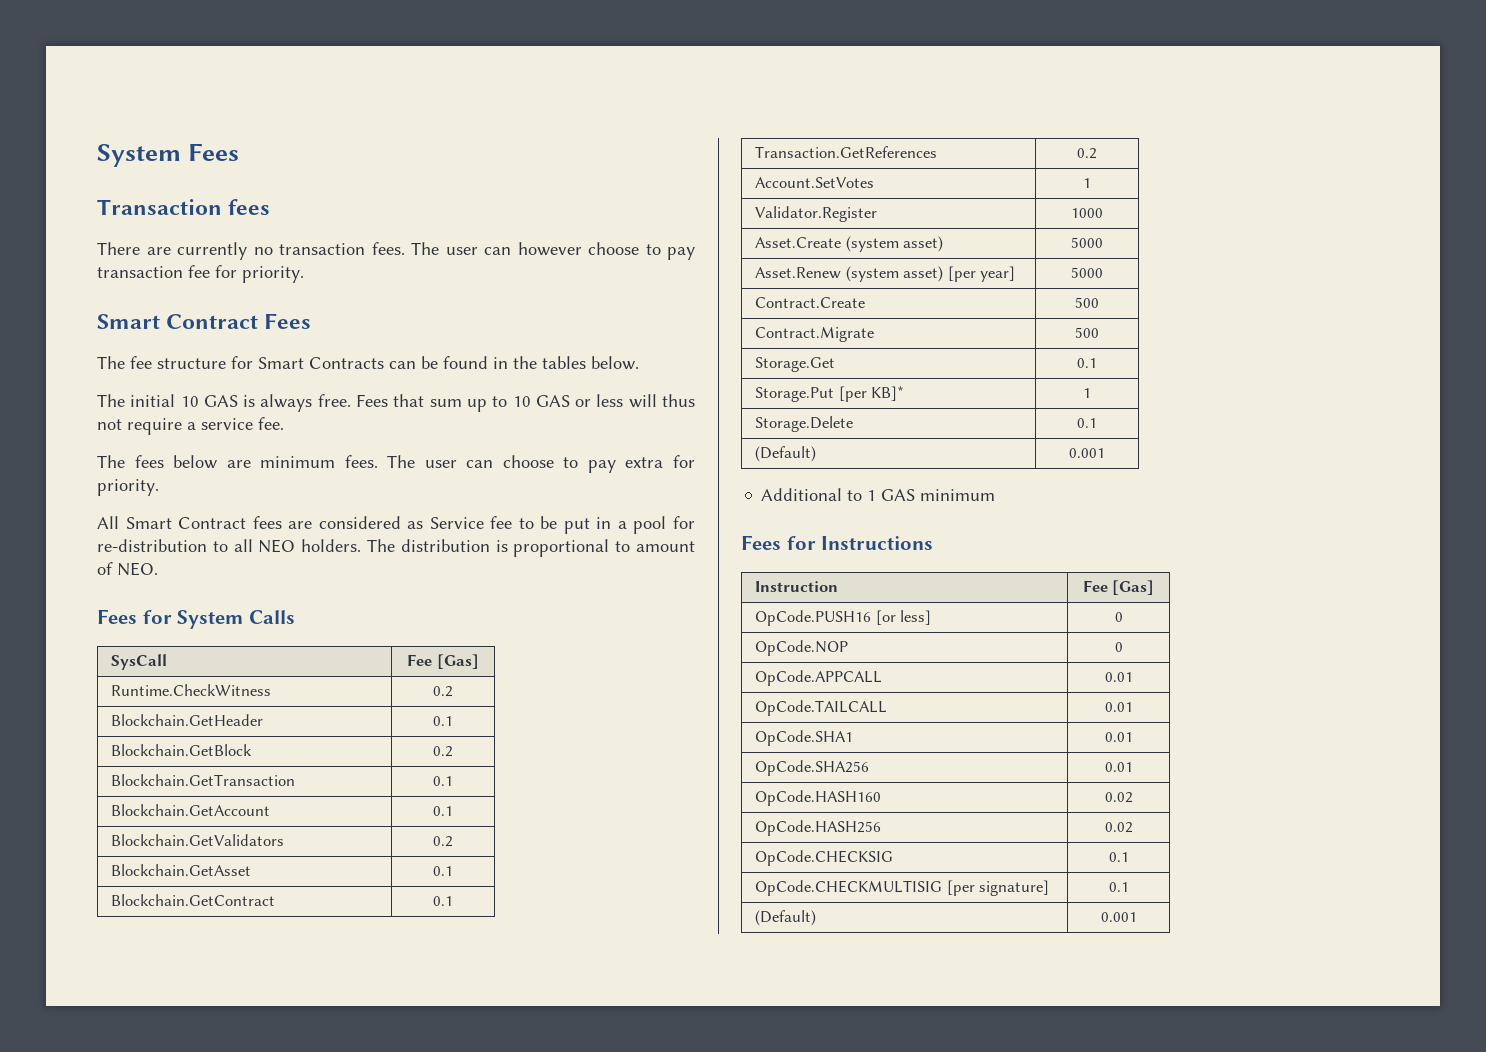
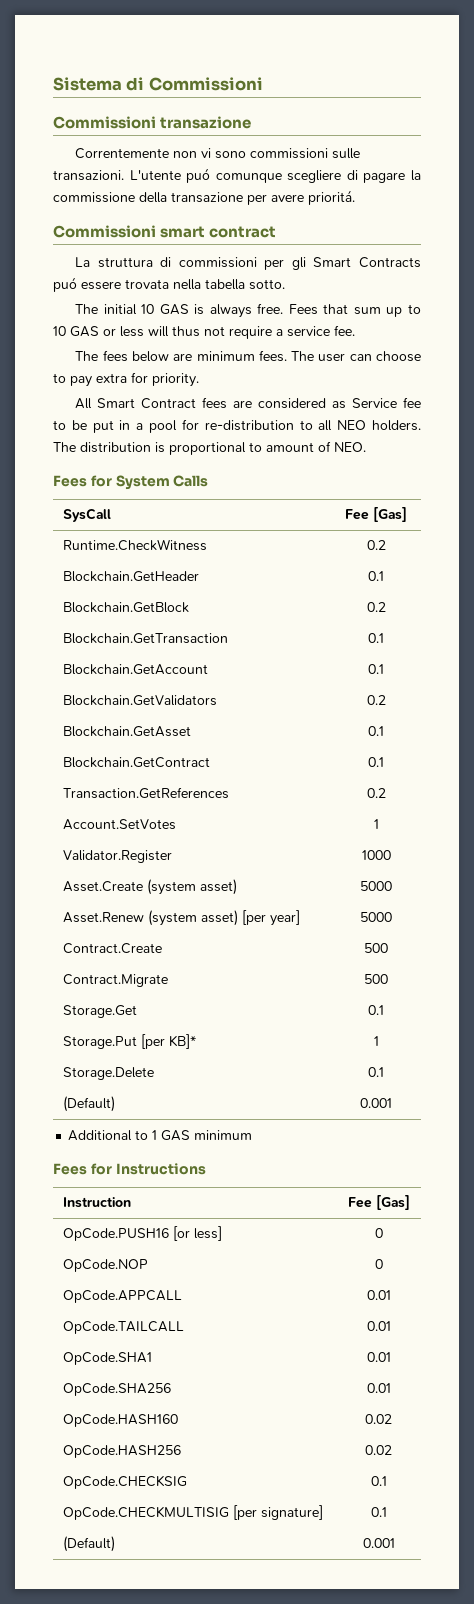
- System Fees
- Transaction fees
- There are currently no transaction fees. The user can however choose to pay transaction fee for priority.
- Smart Contract Fees
- The fee structure for Smart Contracts can be found in the tables below.
+ Sistema di Commissioni
+ Commissioni transazione
+ Correntemente non vi sono commissioni sulle transazioni. L'utente puó comunque scegliere di pagare la commissione della transazione per avere prioritá.
+ Commissioni smart contract
+ La struttura di commissioni per gli Smart Contracts puó essere trovata nella tabella sotto.

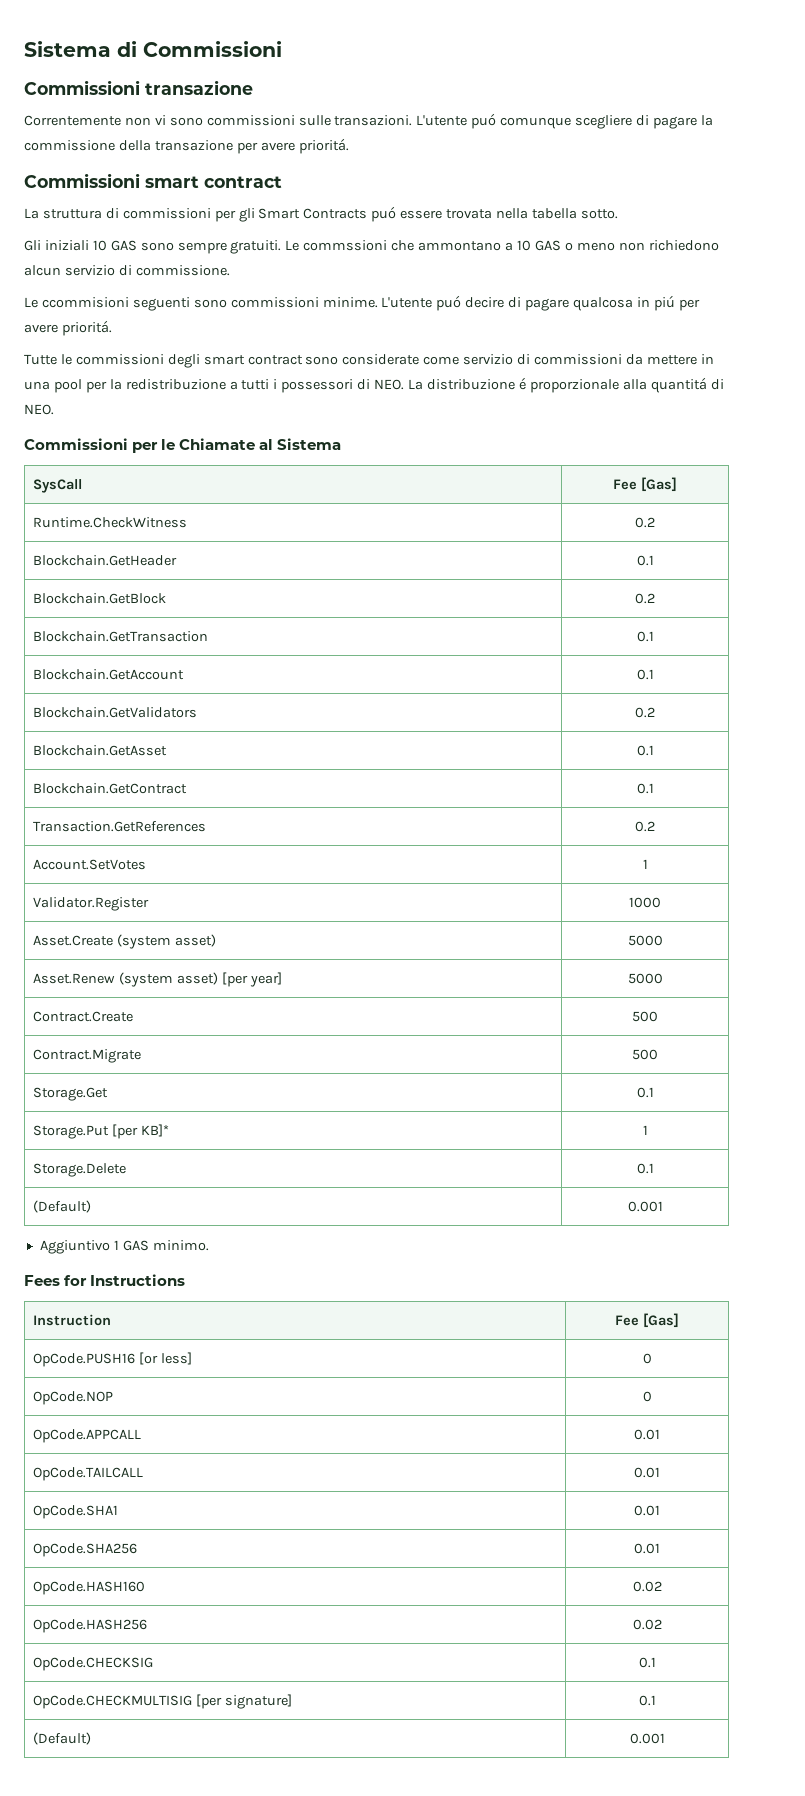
- The initial 10 GAS is always free. Fees that sum up to 10 GAS or less will thus not require a service fee.
- The fees below are minimum fees. The user can choose to pay extra for priority.
- All Smart Contract fees are considered as Service fee to be put in a pool for re-distribution to all NEO holders. The distribution is proportional to amount of NEO.
- Fees for System Calls
+ Gli iniziali 10 GAS sono sempre gratuiti. Le commssioni che ammontano a 10 GAS o meno non richiedono alcun servizio di commissione.
+ Le ccommisioni seguenti sono commissioni minime. L'utente puó decire di pagare qualcosa in piú per avere prioritá.
+ Tutte le commissioni degli smart contract sono considerate come servizio di commissioni da mettere in una pool per la redistribuzione a tutti i possessori di NEO. La distribuzione é proporzionale alla quantitá di NEO.
+ Commissioni per le Chiamate al Sistema
- Additional to 1 GAS minimum
+ Aggiuntivo 1 GAS minimo.

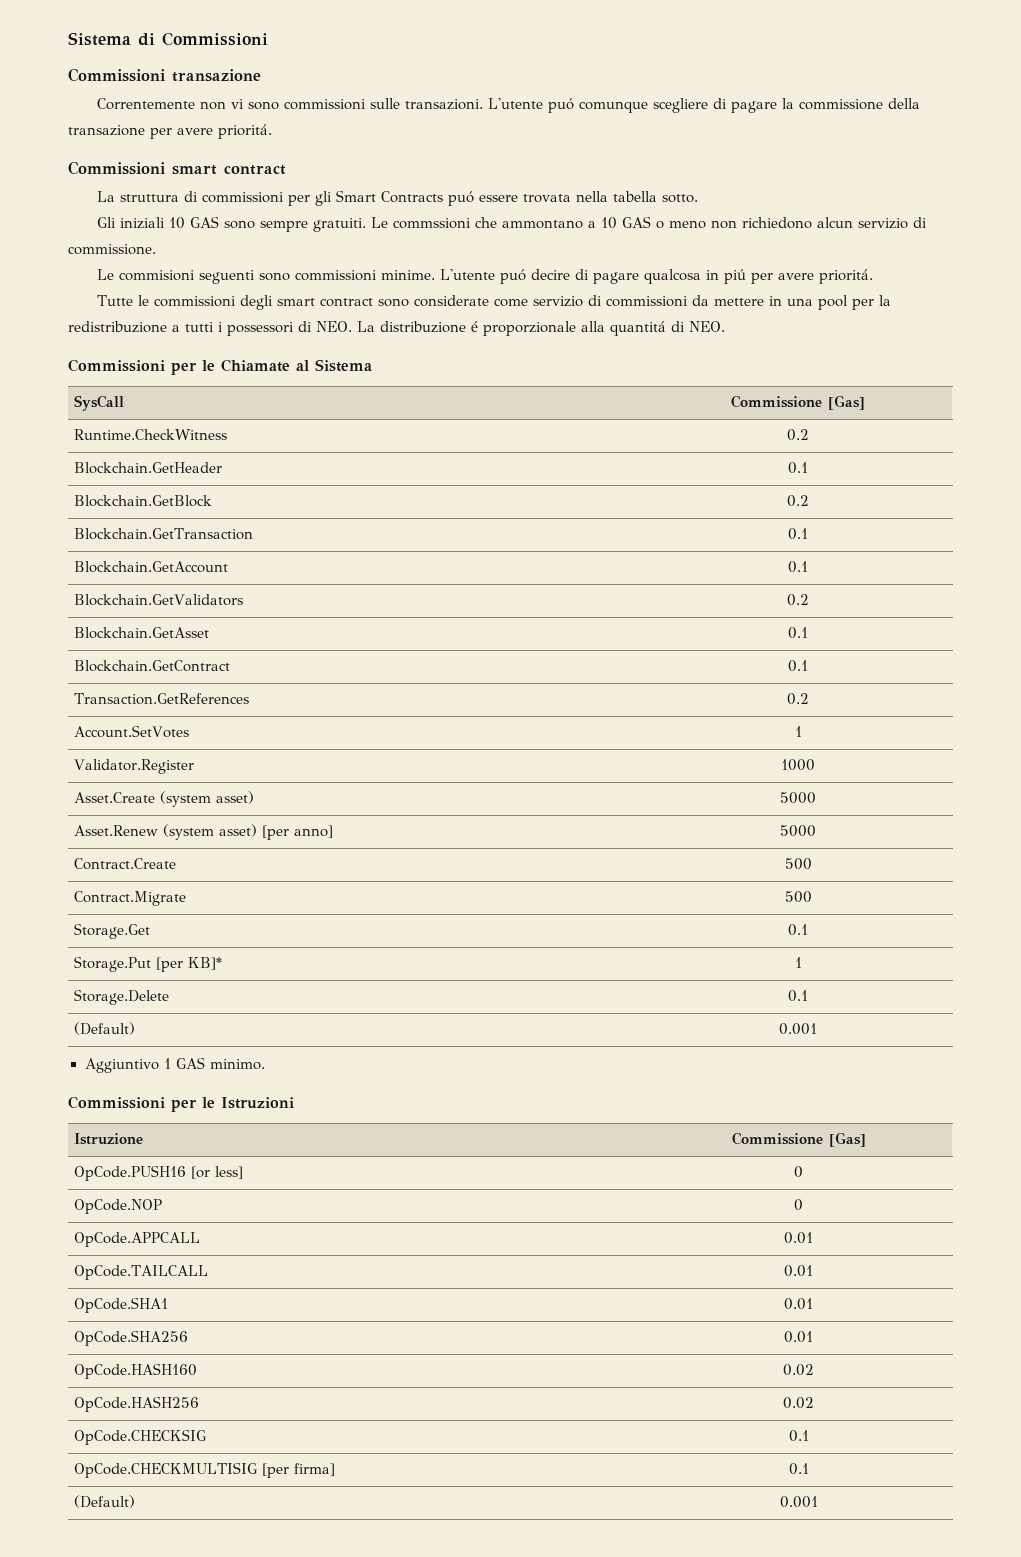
- Le ccommisioni seguenti sono commissioni minime.
+ Le commisioni seguenti sono commissioni minime.
- SysCall | Fee [Gas]
+ SysCall | Commissione [Gas]
- Asset.Renew (system asset) [per year] | 5000
+ Asset.Renew (system asset) [per anno] | 5000
- Fees for Instructions
- Instruction | Fee [Gas]
+ Commissioni per le Istruzioni
+ Istruzione | Commissione [Gas]
- OpCode.CHECKMULTISIG [per signature] | 0.1
+ OpCode.CHECKMULTISIG [per firma] | 0.1

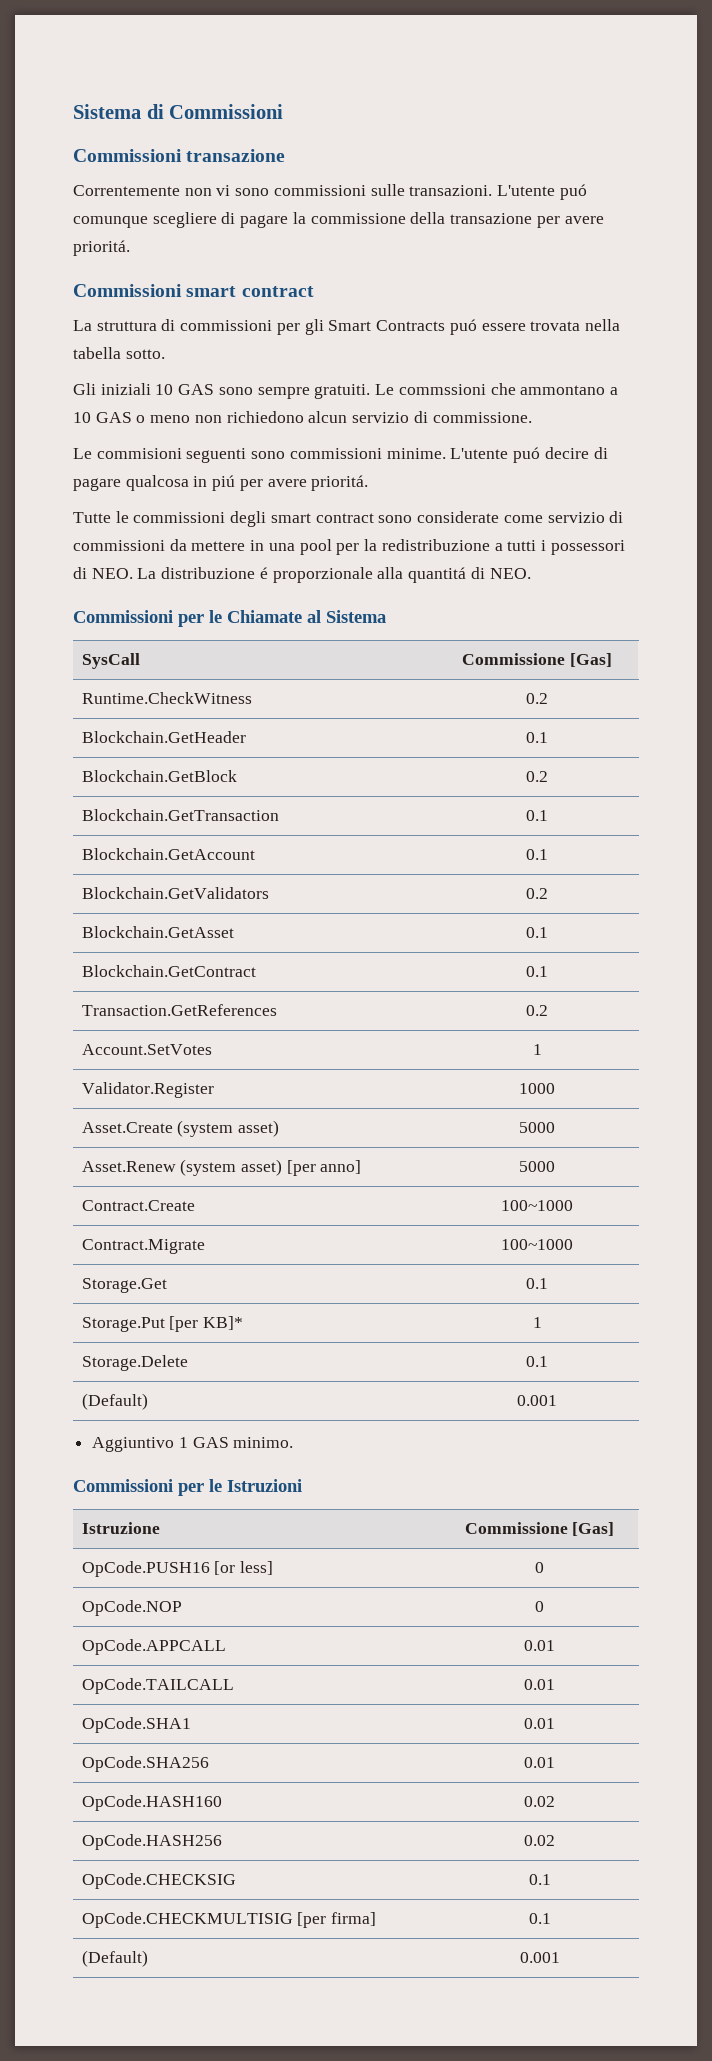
- Contract.Create | 500
+ Contract.Create | 100~1000
- Contract.Migrate | 500
+ Contract.Migrate | 100~1000

